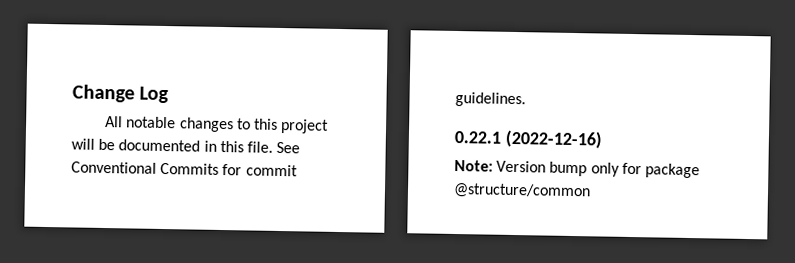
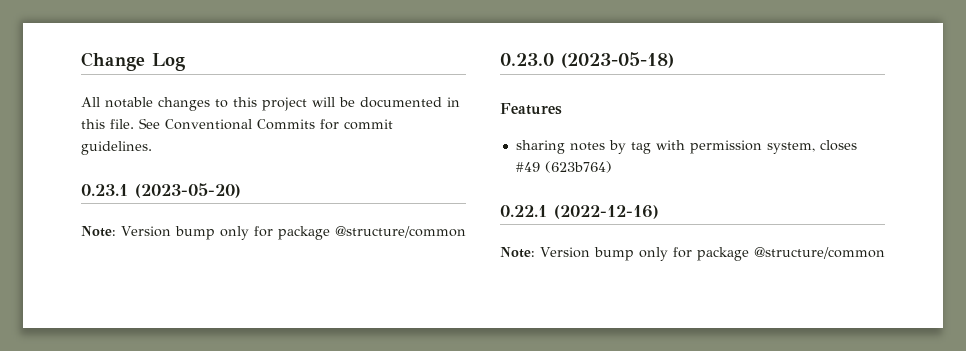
+ 0.23.1 (2023-05-20)
+ Note: Version bump only for package @structure/common
+ 0.23.0 (2023-05-18)
+ Features
+ sharing notes by tag with permission system, closes #49 (623b764)

